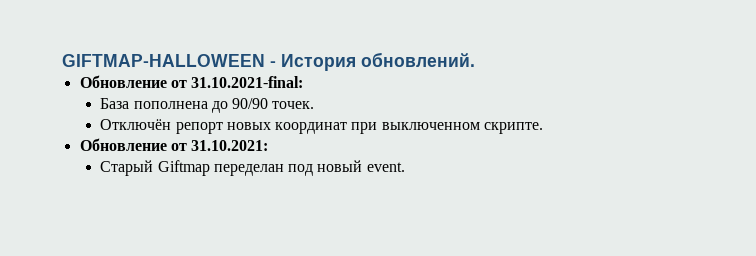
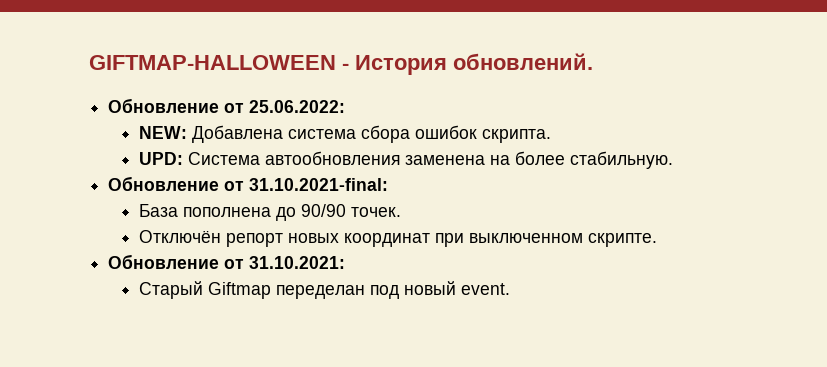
+ Обновление от 25.06.2022:
+ NEW: Добавлена система сбора ошибок скрипта.
+ UPD: Система автообновления заменена на более стабильную.

